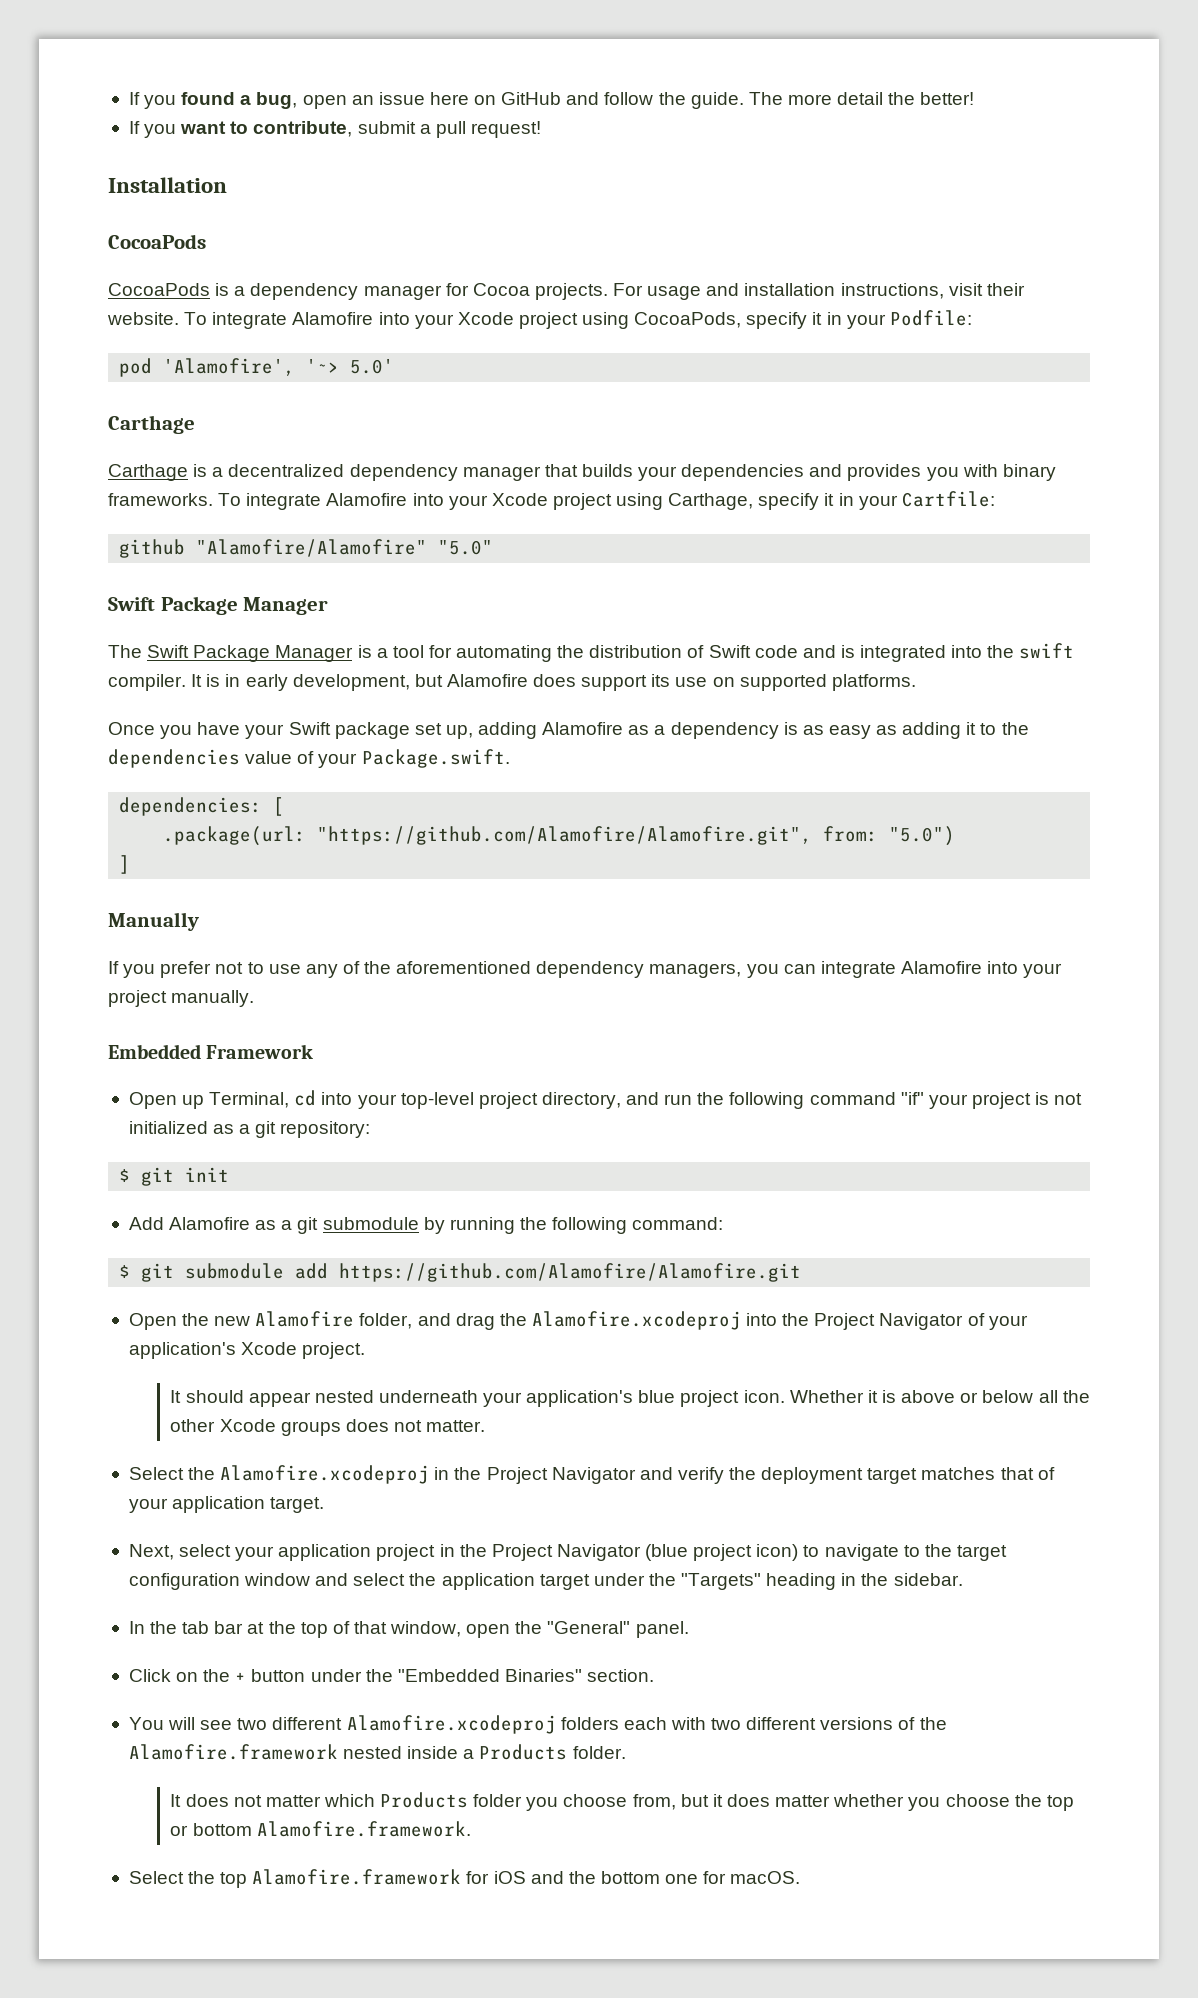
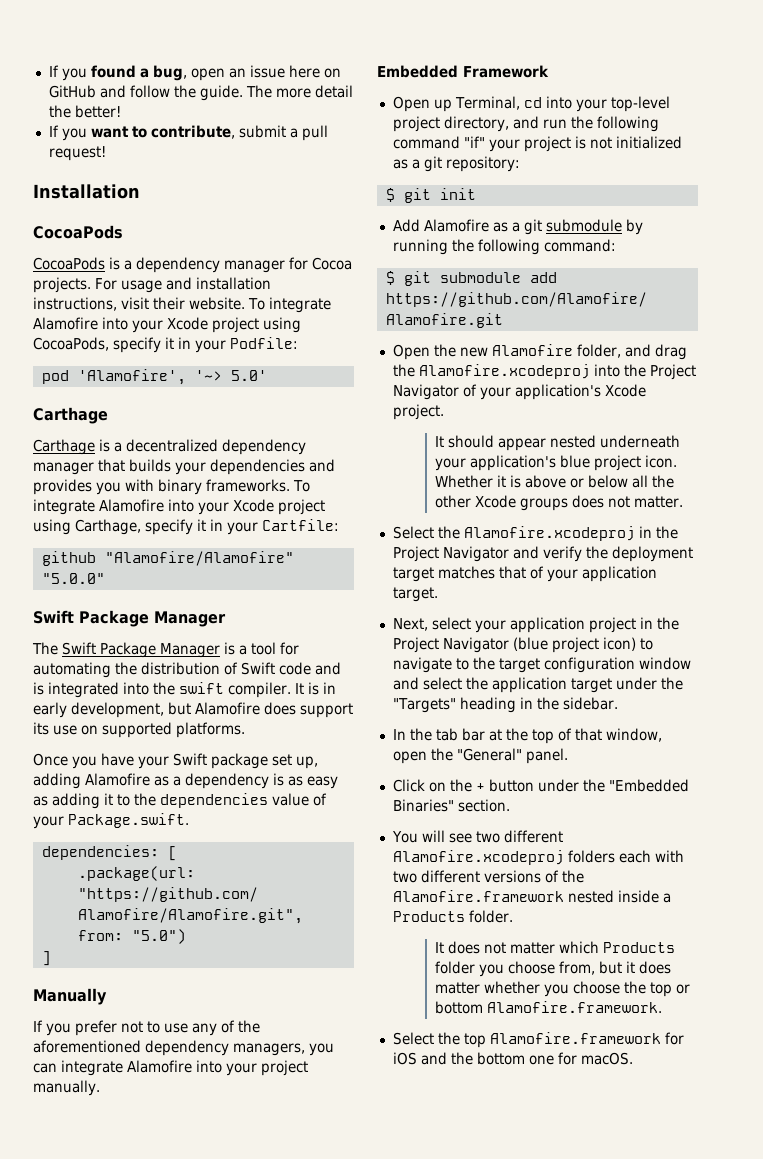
- github "Alamofire/Alamofire" "5.0"
+ github "Alamofire/Alamofire" "5.0.0"

